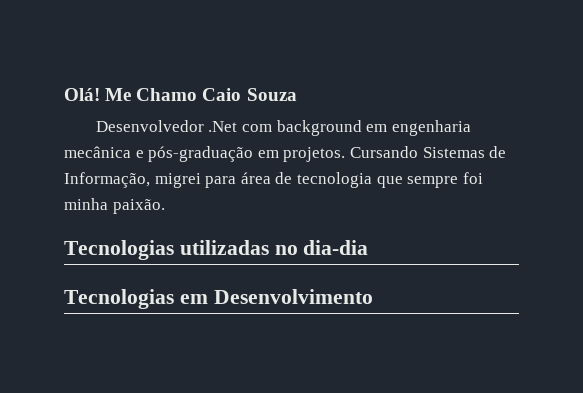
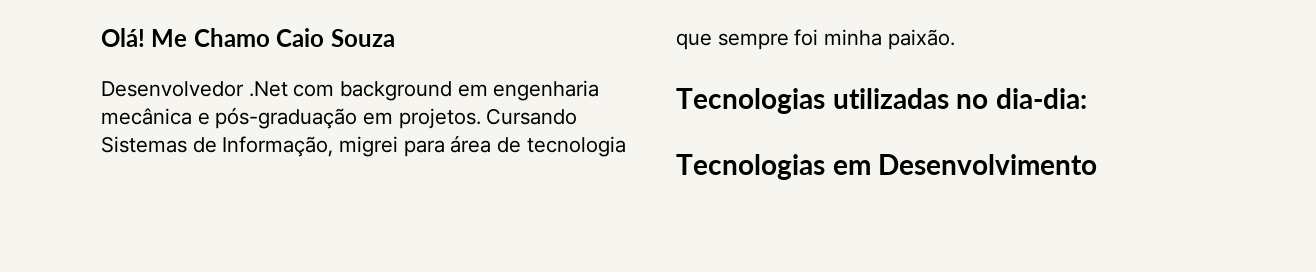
- Tecnologias utilizadas no dia-dia
+ Tecnologias utilizadas no dia-dia:

